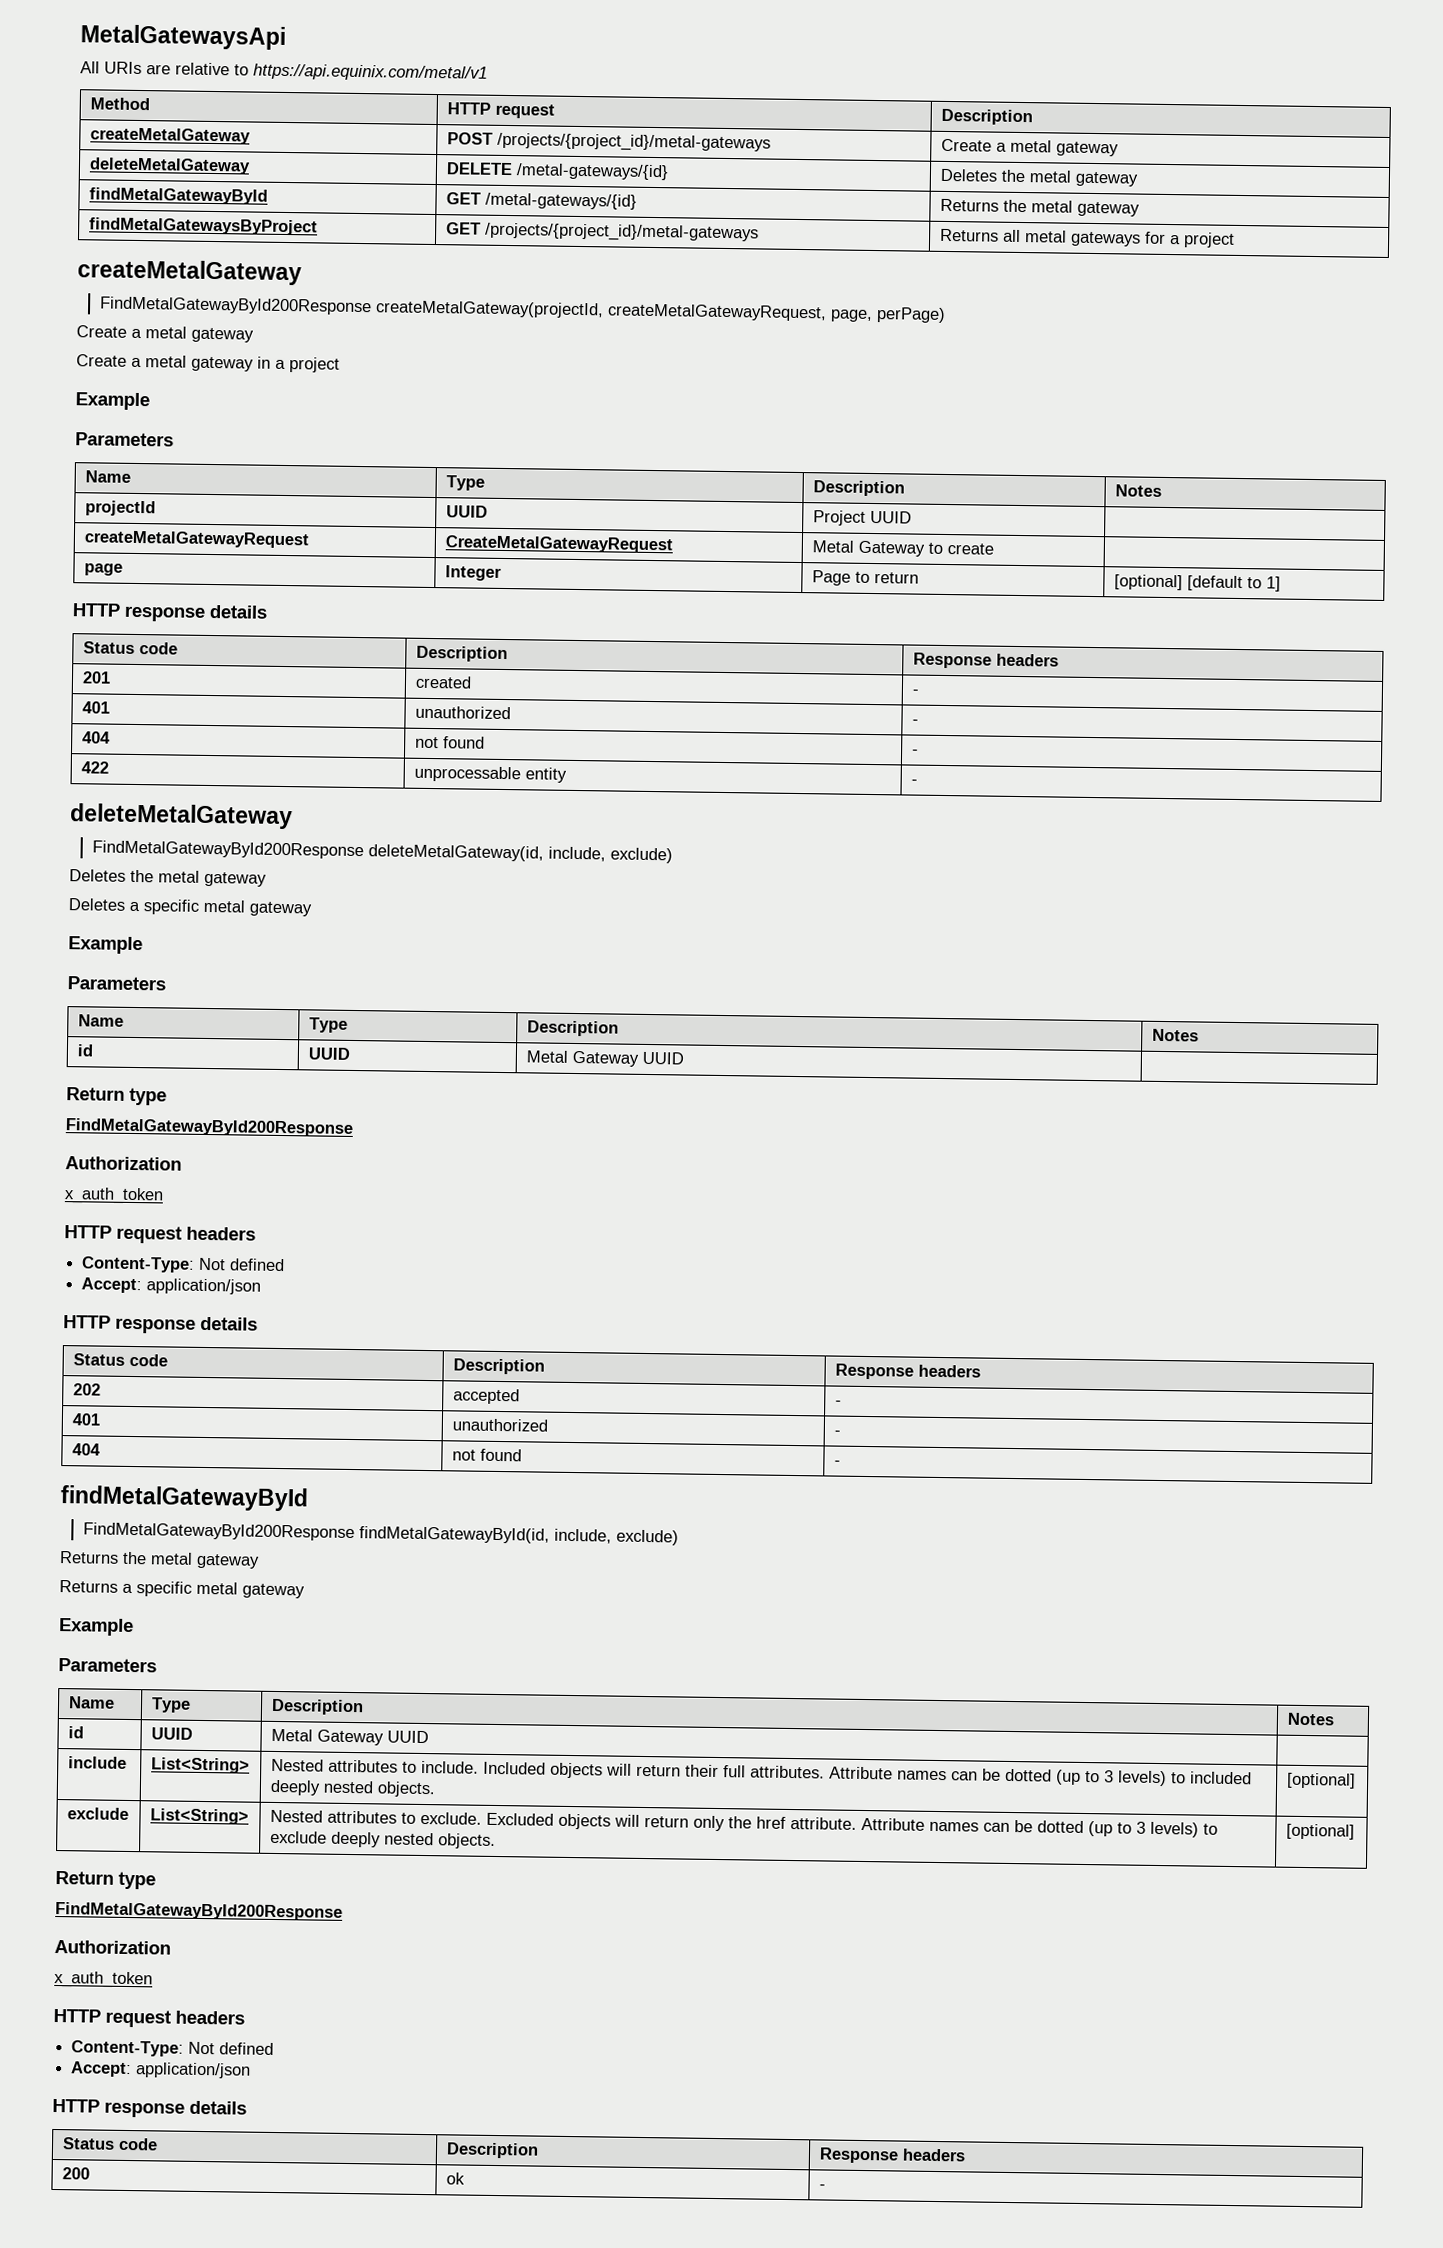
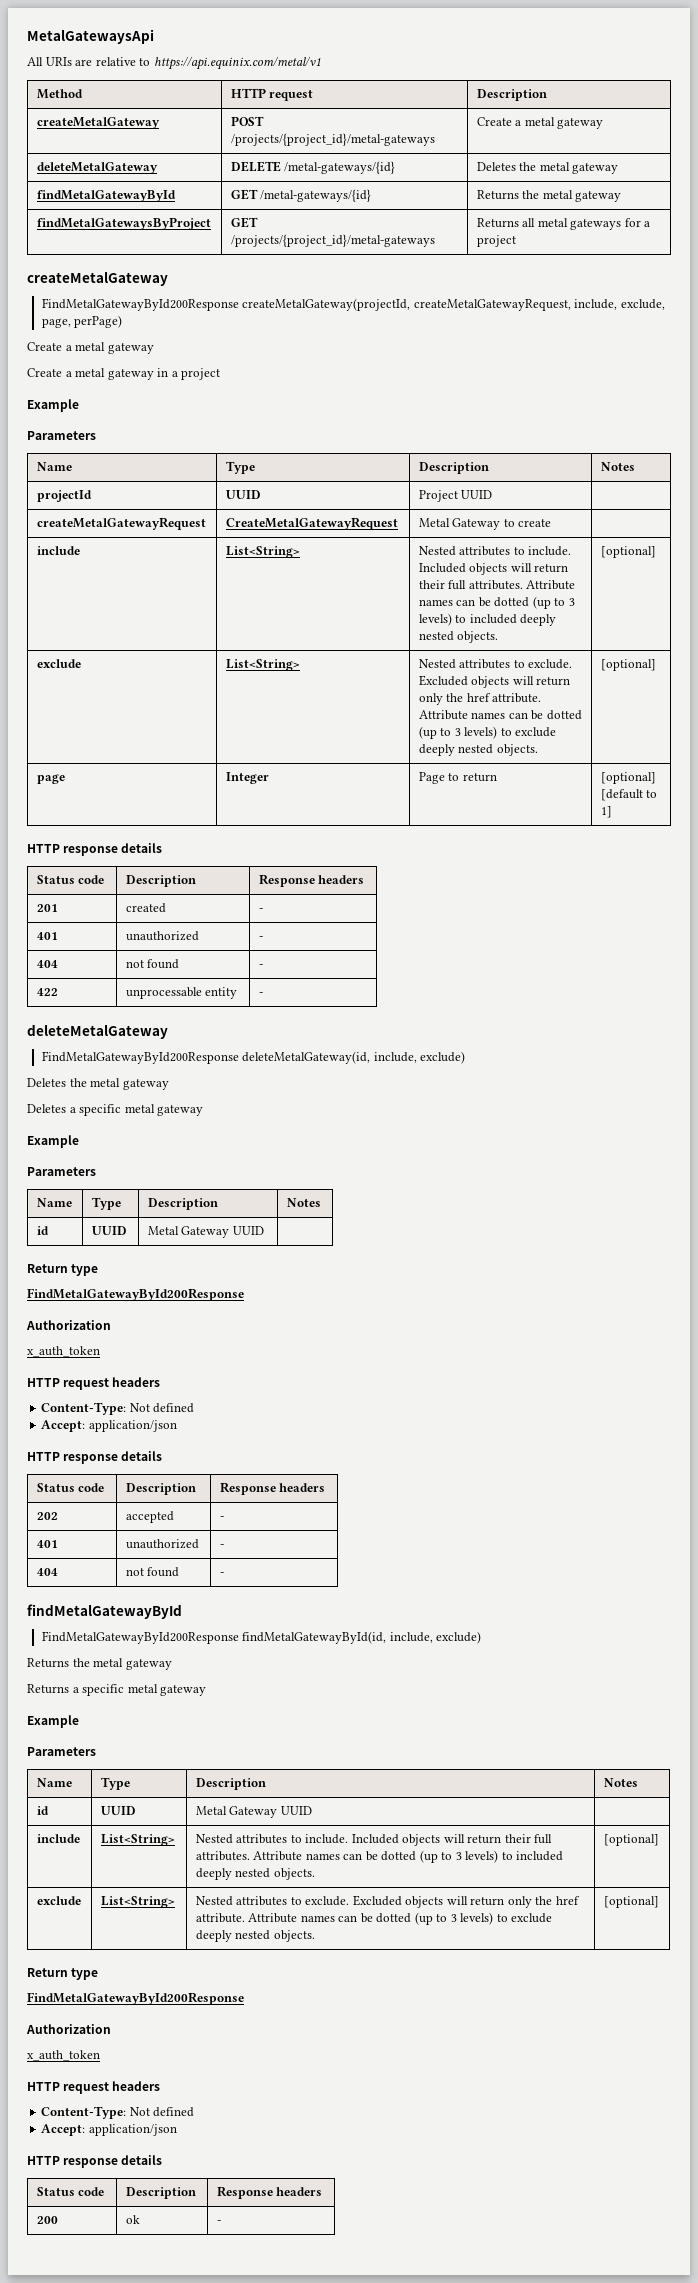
- FindMetalGatewayById200Response createMetalGateway(projectId, createMetalGatewayRequest, page, perPage)
+ FindMetalGatewayById200Response createMetalGateway(projectId, createMetalGatewayRequest, include, exclude, page, perPage)
  createMetalGatewayRequest | CreateMetalGatewayRequest | Metal Gateway to create |
+ include | List<String> | Nested attributes to include. Included objects will return their full attributes. Attribute names can be dotted (up to 3 levels) to included deeply nested objects. | [optional]
+ exclude | List<String> | Nested attributes to exclude. Excluded objects will return only the href attribute. Attribute names can be dotted (up to 3 levels) to exclude deeply nested objects. | [optional]

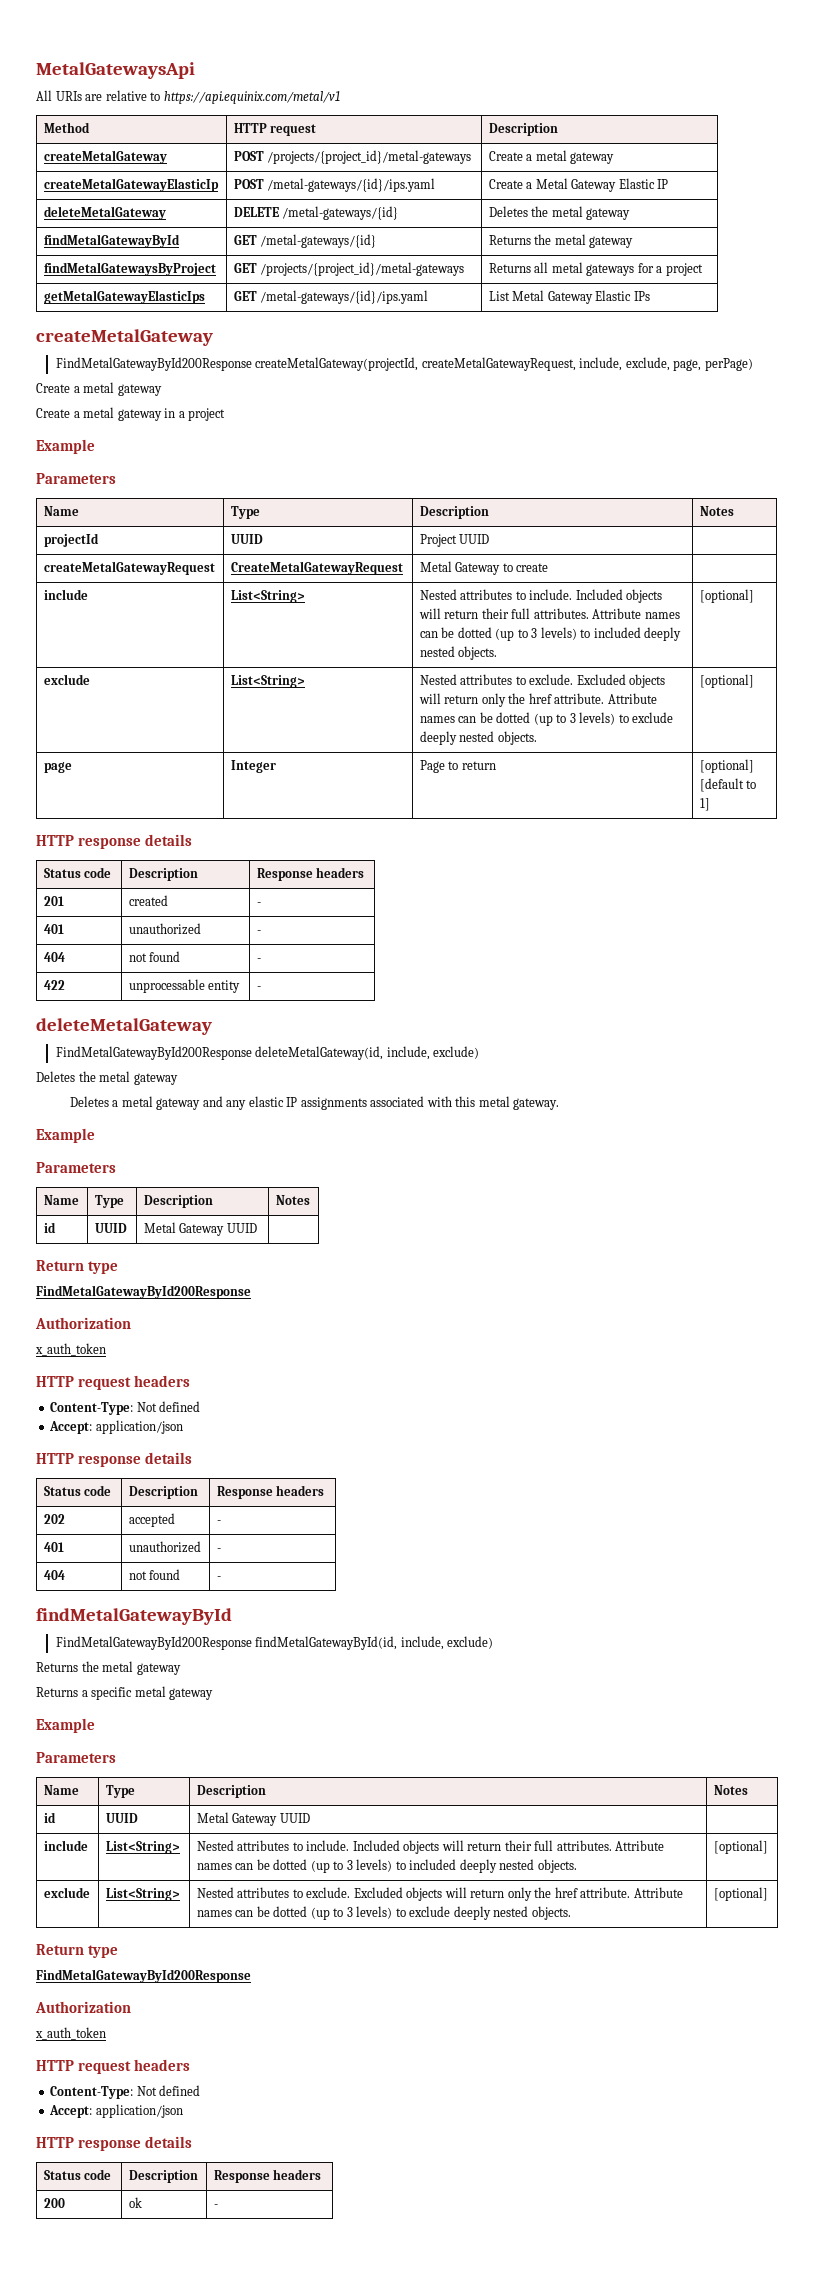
+ createMetalGatewayElasticIp | POST /metal-gateways/{id}/ips.yaml | Create a Metal Gateway Elastic IP
+ getMetalGatewayElasticIps | GET /metal-gateways/{id}/ips.yaml | List Metal Gateway Elastic IPs
- Deletes a specific metal gateway
+ Deletes a metal gateway and any elastic IP assignments associated with this metal gateway.

